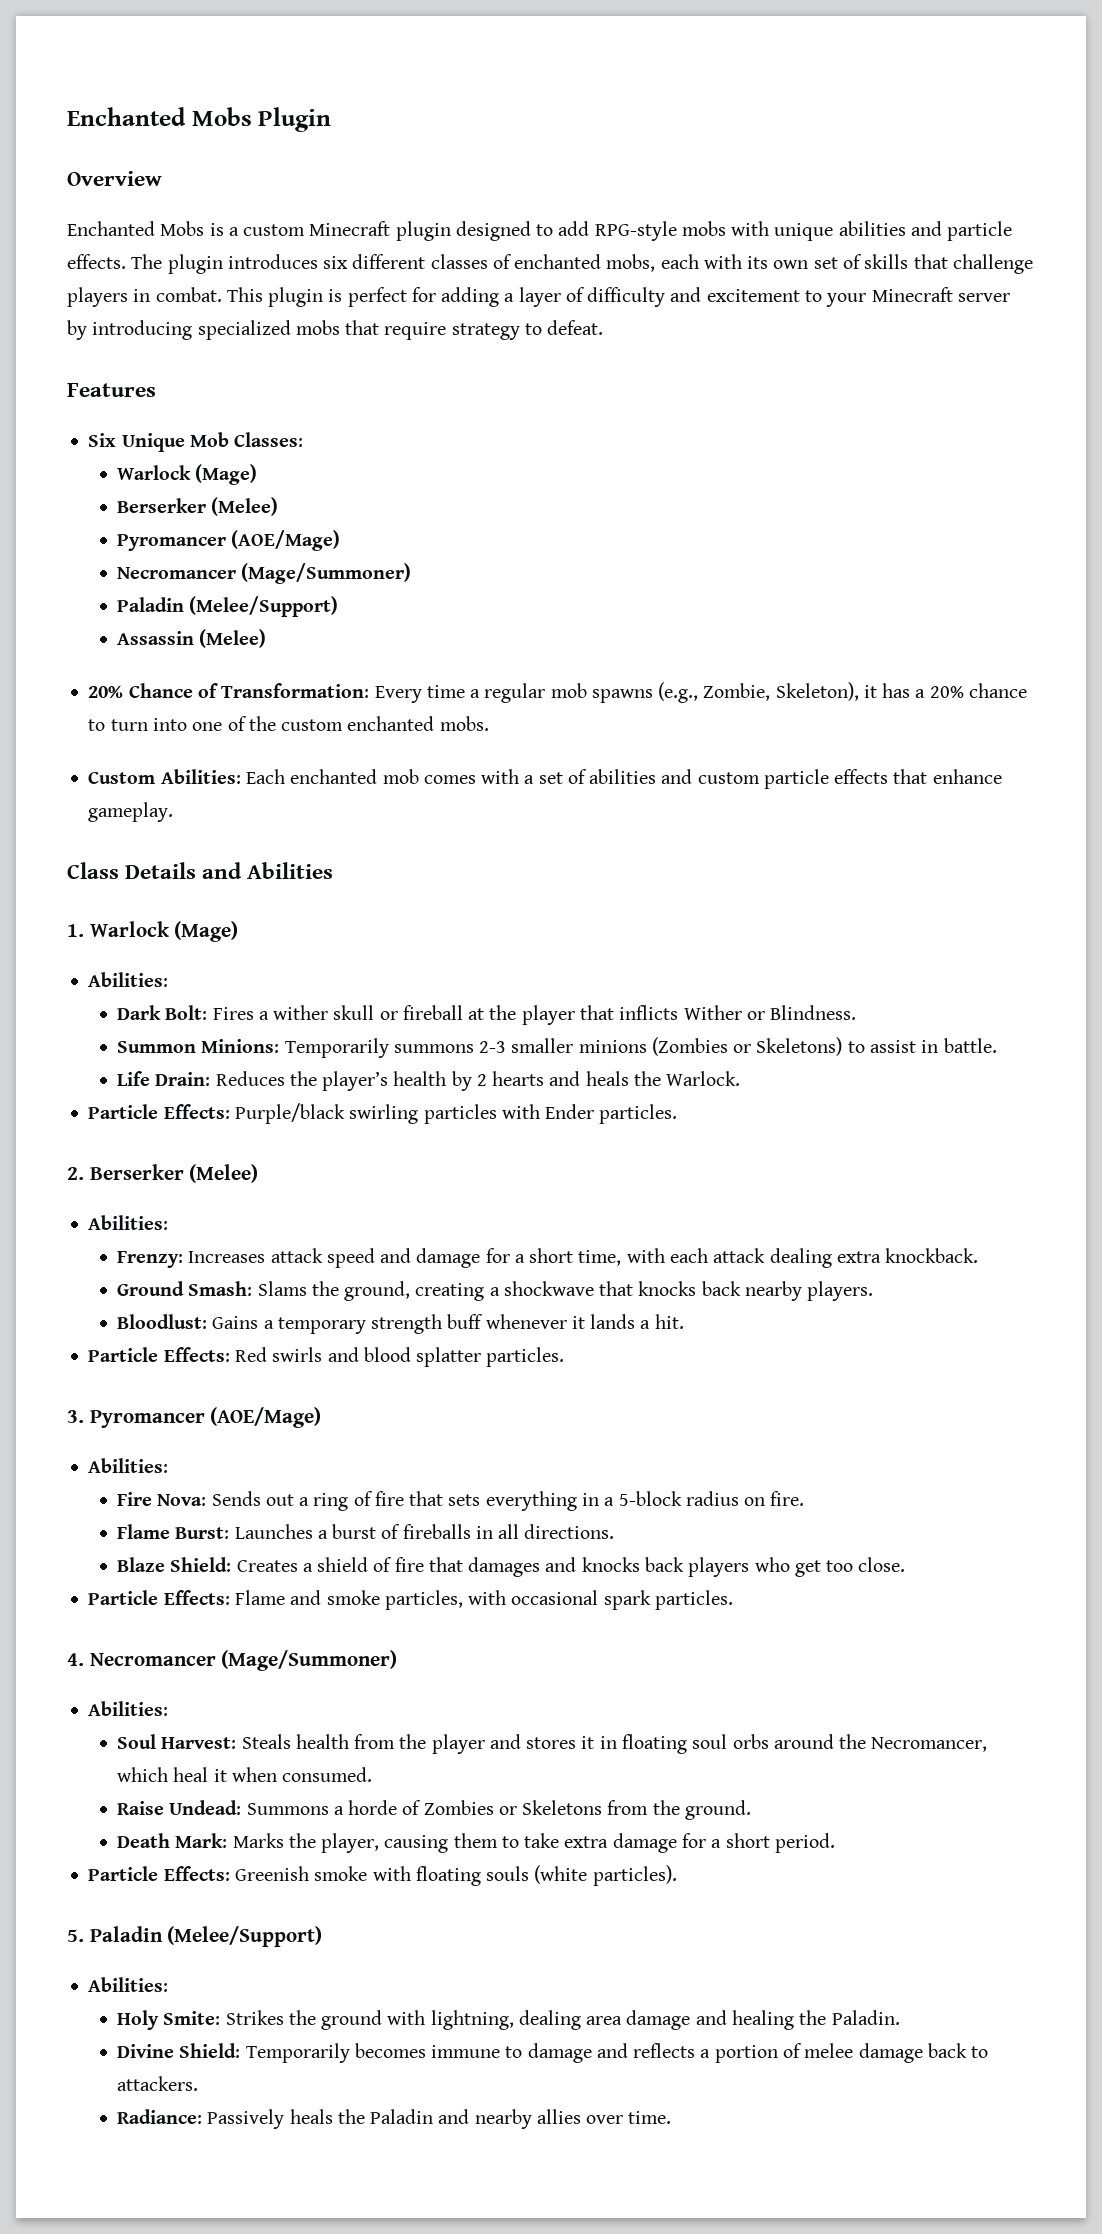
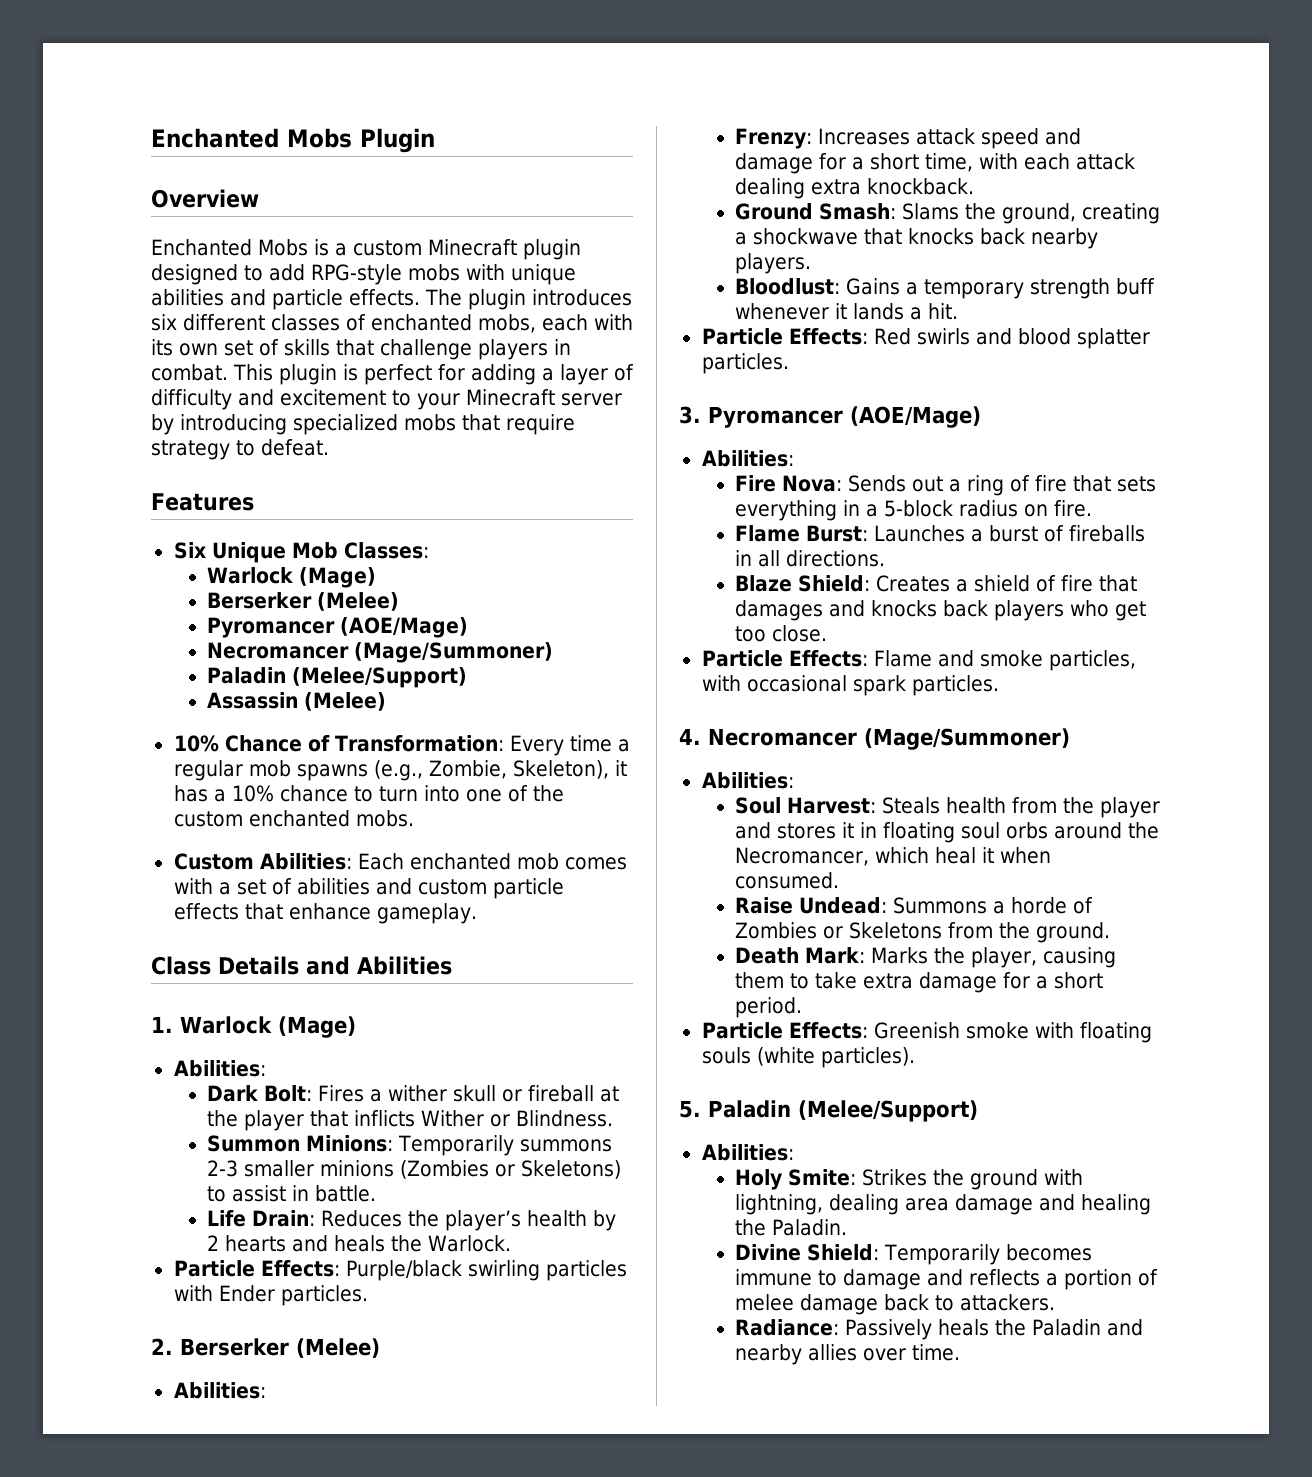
- 20% Chance of Transformation: Every time a regular mob spawns (e.g., Zombie, Skeleton), it has a 20% chance to turn into one of the custom enchanted mobs.
+ 10% Chance of Transformation: Every time a regular mob spawns (e.g., Zombie, Skeleton), it has a 10% chance to turn into one of the custom enchanted mobs.

